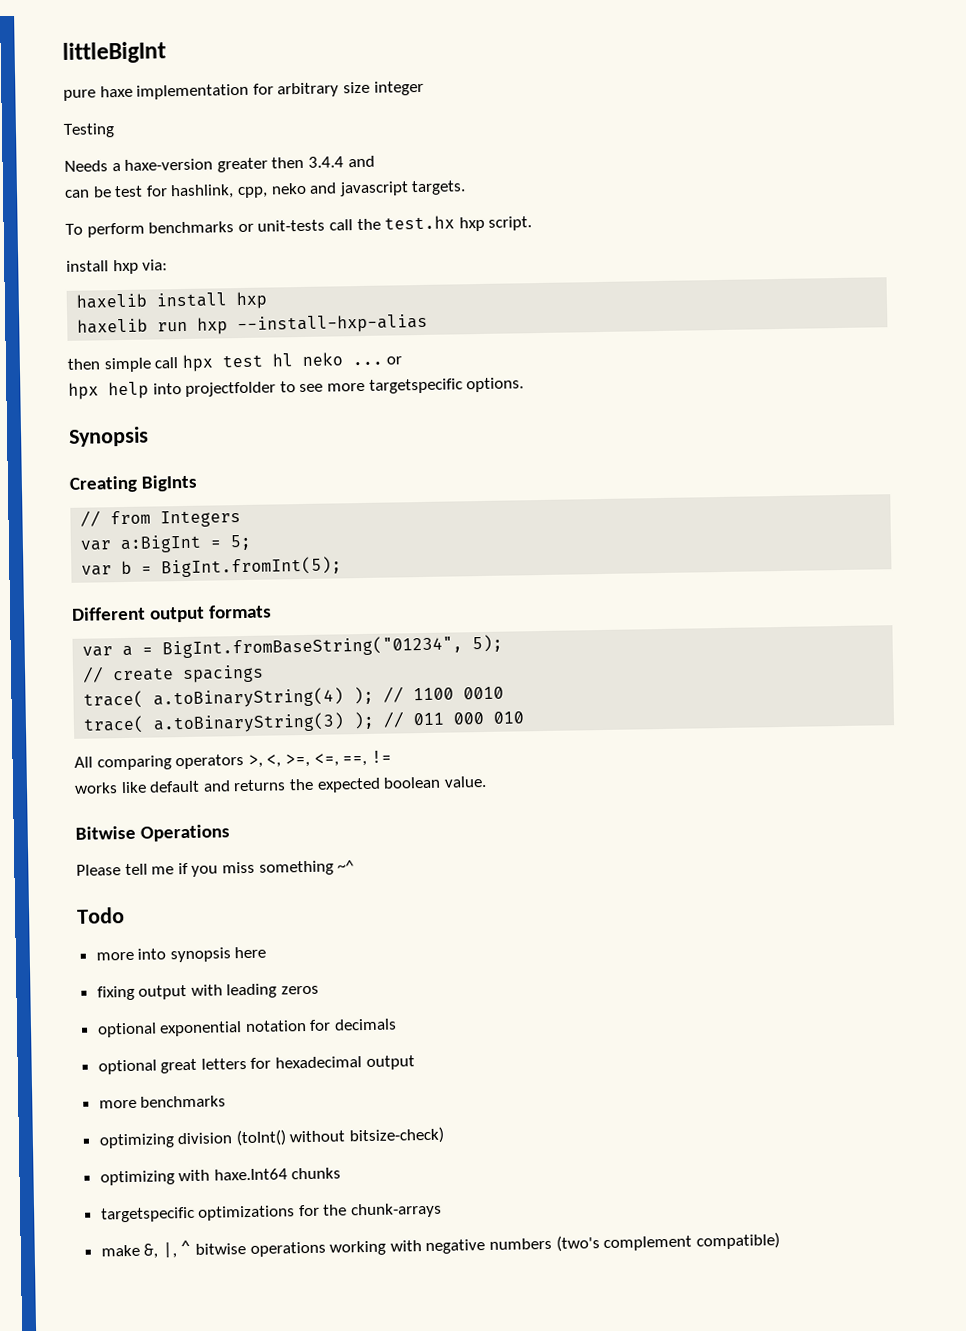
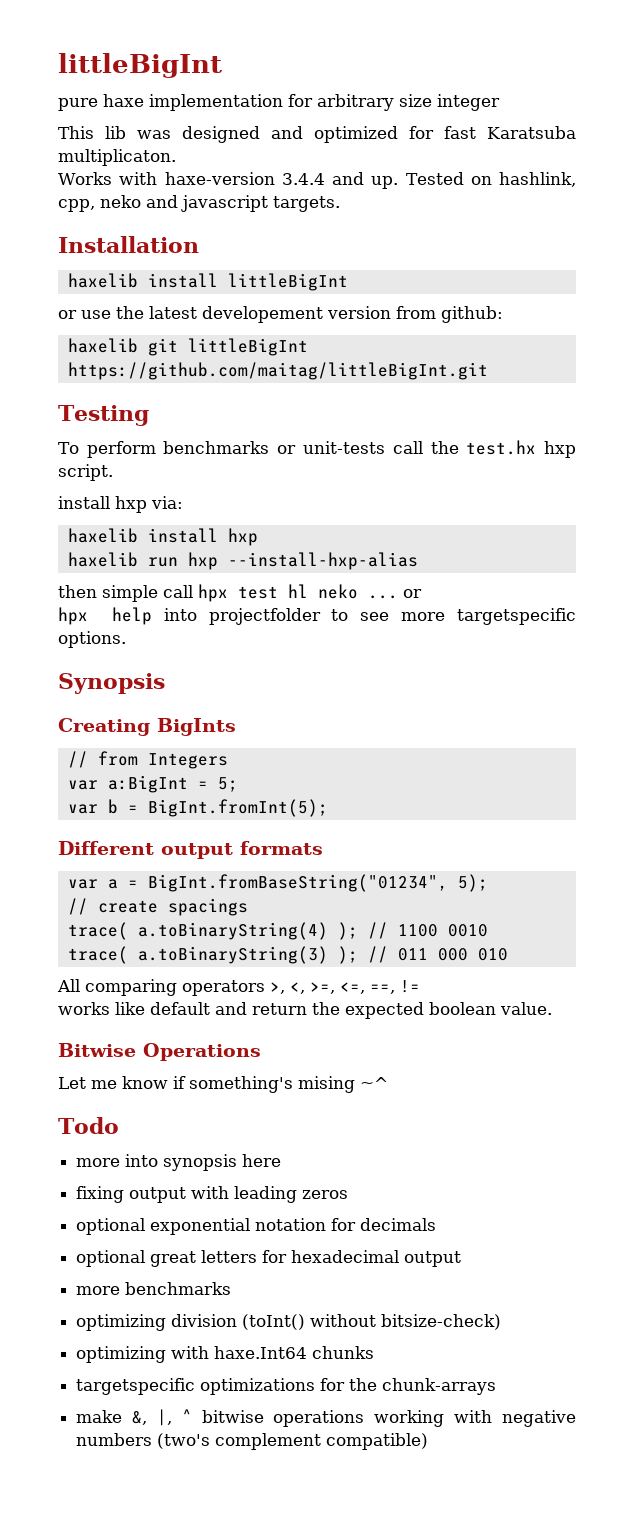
- Testing
- Needs a haxe-version greater then 3.4.4 and
- can be test for hashlink, cpp, neko and javascript targets.
+ This lib was designed and optimized for fast Karatsuba multiplicaton.
+ Works with haxe-version 3.4.4 and up. Tested on hashlink, cpp, neko and javascript targets.
+ Installation
+ haxelib install littleBigInt
+ or use the latest developement version from github:
+ haxelib git littleBigInt https://github.com/maitag/littleBigInt.git
+ Testing
- works like default and returns the expected boolean value.
+ works like default and return the expected boolean value.
- Please tell me if you miss something ~^
+ Let me know if something's mising ~^

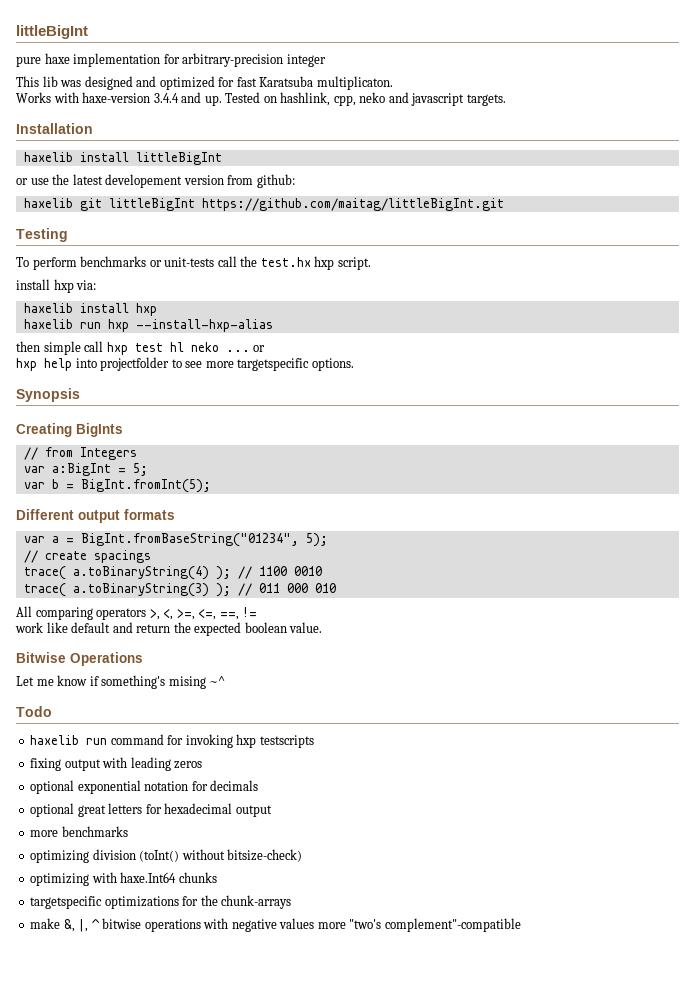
- pure haxe implementation for arbitrary size integer
+ pure haxe implementation for arbitrary-precision integer
- then simple call hpx test hl neko ... or
+ then simple call hxp test hl neko ... or
- hpx help into projectfolder to see more targetspecific options.
+ hxp help into projectfolder to see more targetspecific options.
- works like default and return the expected boolean value.
+ work like default and return the expected boolean value.
- more into synopsis here
+ haxelib run command for invoking hxp testscripts
- make &, |, ^ bitwise operations working with negative numbers (two's complement compatible)
+ make &, |, ^ bitwise operations with negative values more "two's complement"-compatible

